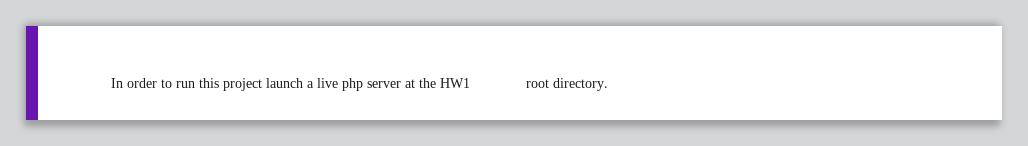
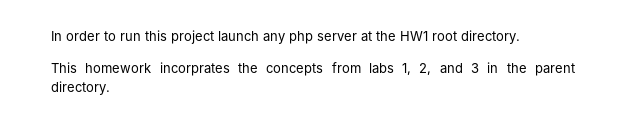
- In order to run this project launch a live php server at the HW1 root directory.
+ In order to run this project launch any php server at the HW1 root directory.
+ This homework incorprates the concepts from labs 1, 2, and 3 in the parent directory.

